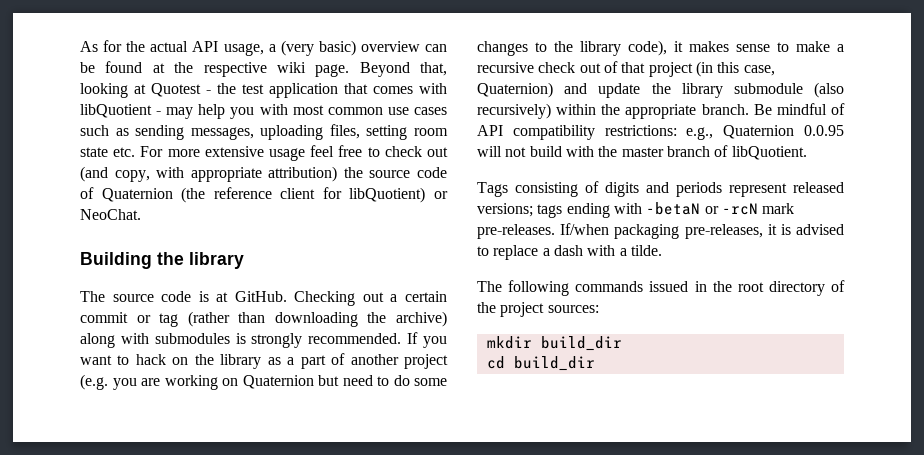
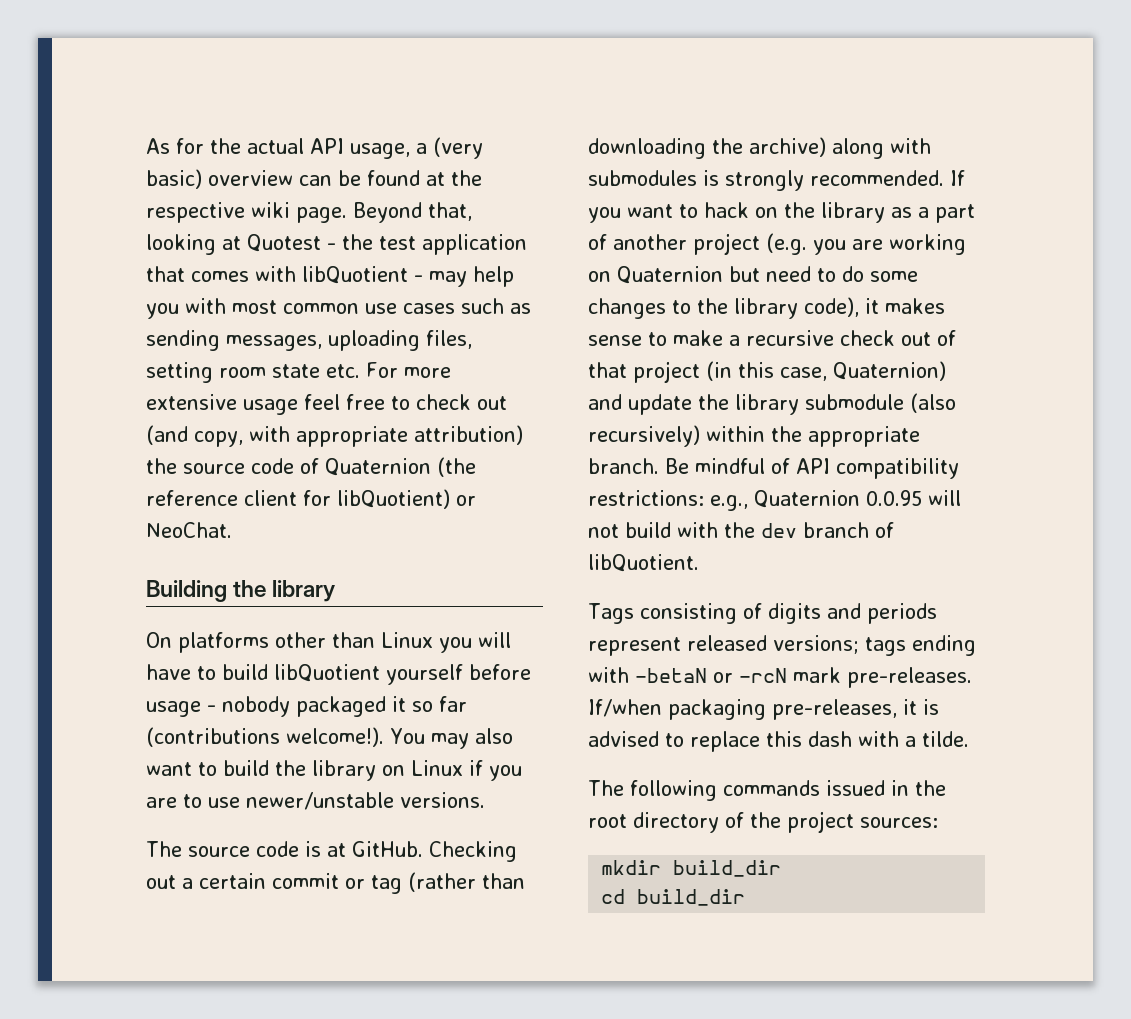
+ On platforms other than Linux you will have to build libQuotient yourself before usage - nobody packaged it so far (contributions welcome!). You may also want to build the library on Linux if you are to use newer/unstable versions.
- Be mindful of API compatibility restrictions: e.g., Quaternion 0.0.95 will not build with the master branch of libQuotient.
+ Be mindful of API compatibility restrictions: e.g., Quaternion 0.0.95 will not build with the dev branch of libQuotient.
- If/when packaging pre-releases, it is advised to replace a dash with a tilde.
+ If/when packaging pre-releases, it is advised to replace this dash with a tilde.

